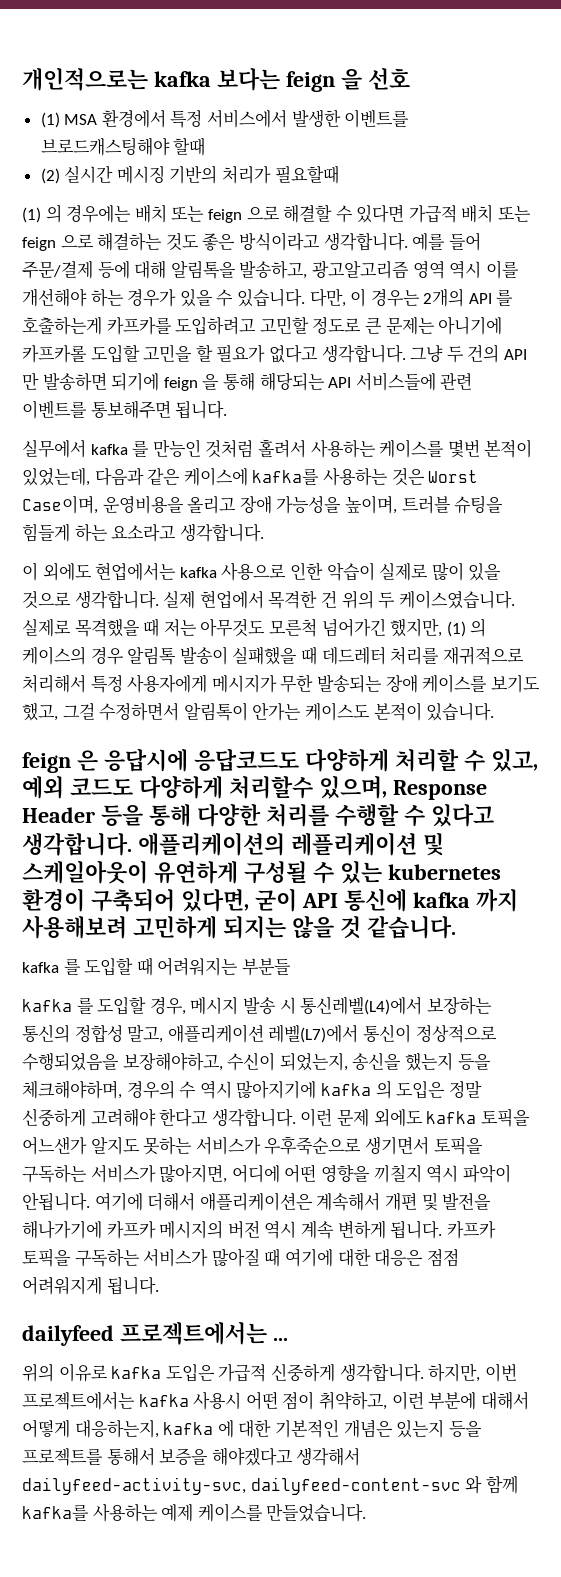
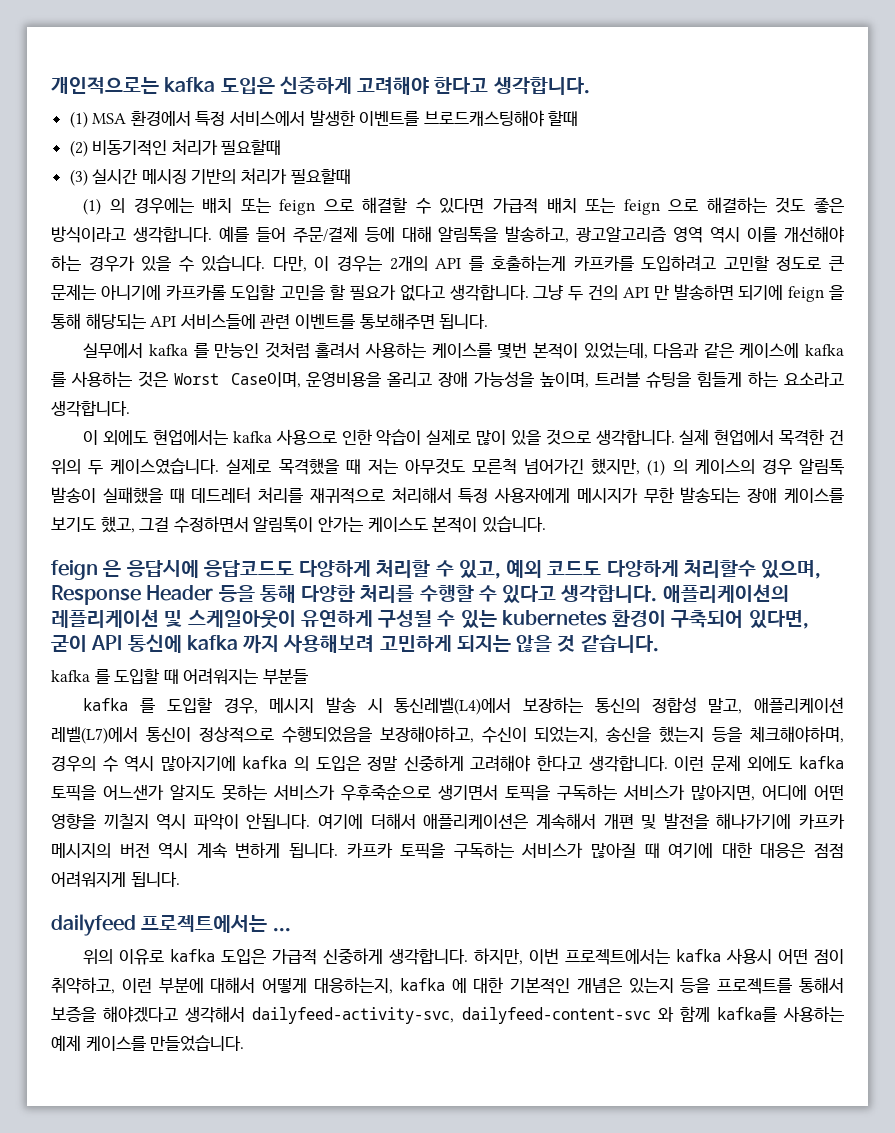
- 개인적으로는 kafka 보다는 feign 을 선호
+ 개인적으로는 kafka 도입은 신중하게 고려해야 한다고 생각합니다.
- (2) 실시간 메시징 기반의 처리가 필요할때
+ (2) 비동기적인 처리가 필요할때
+ (3) 실시간 메시징 기반의 처리가 필요할때
- 실무에서 kafka 를 만능인 것처럼 홀려서 사용하는 케이스를 몇번 본적이 있었는데, 다음과 같은 케이스에 kafka를 사용하는 것은 Worst Case이며, 운영비용을 올리고 장애 가능성을 높이며, 트러블 슈팅을 힘들게 하는 요소라고 생각합니다.
+ 실무에서 kafka 를 만능인 것처럼 홀려서 사용하는 케이스를 몇번 본적이 있었는데, 다음과 같은 케이스에 kafka 를 사용하는 것은 Worst Case이며, 운영비용을 올리고 장애 가능성을 높이며, 트러블 슈팅을 힘들게 하는 요소라고 생각합니다.

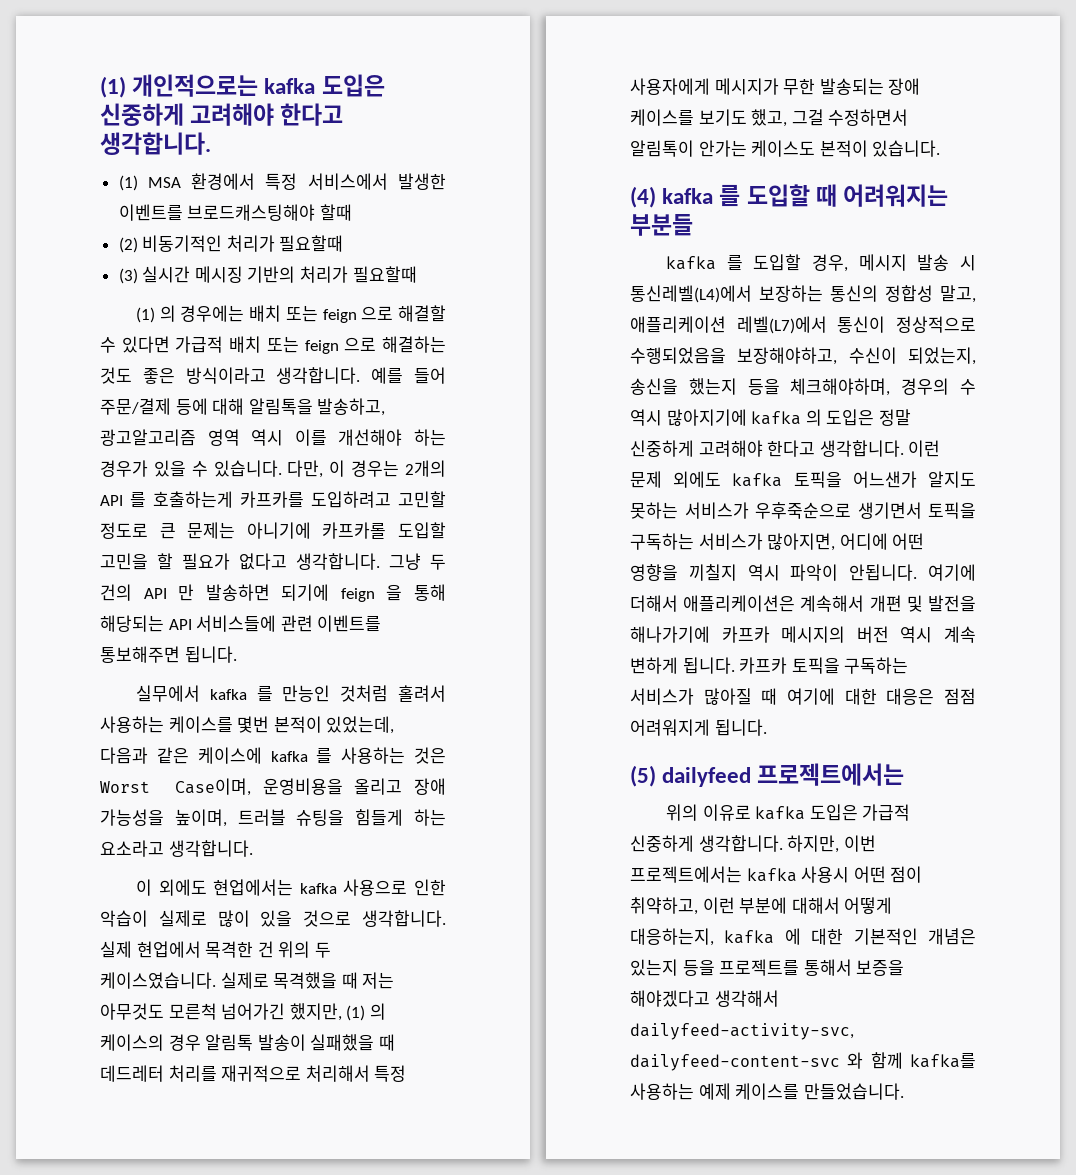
- 개인적으로는 kafka 도입은 신중하게 고려해야 한다고 생각합니다.
+ (1) 개인적으로는 kafka 도입은 신중하게 고려해야 한다고 생각합니다.
- feign 은 응답시에 응답코드도 다양하게 처리할 수 있고, 예외 코드도 다양하게 처리할수 있으며, Response Header 등을 통해 다양한 처리를 수행할 수 있다고 생각합니다. 애플리케이션의 레플리케이션 및 스케일아웃이 유연하게 구성될 수 있는 kubernetes 환경이 구축되어 있다면, 굳이 API 통신에 kafka 까지 사용해보려 고민하게 되지는 않을 것 같습니다.
- kafka 를 도입할 때 어려워지는 부분들
+ (4) kafka 를 도입할 때 어려워지는 부분들
- dailyfeed 프로젝트에서는 ...
+ (5) dailyfeed 프로젝트에서는

